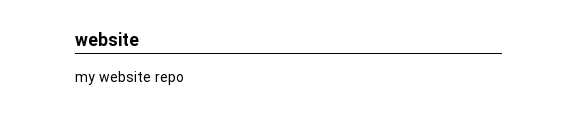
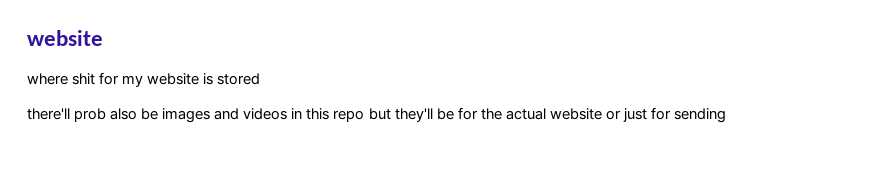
- my website repo
+ where shit for my website is stored
+ there'll prob also be images and videos in this repo but they'll be for the actual website or just for sending

